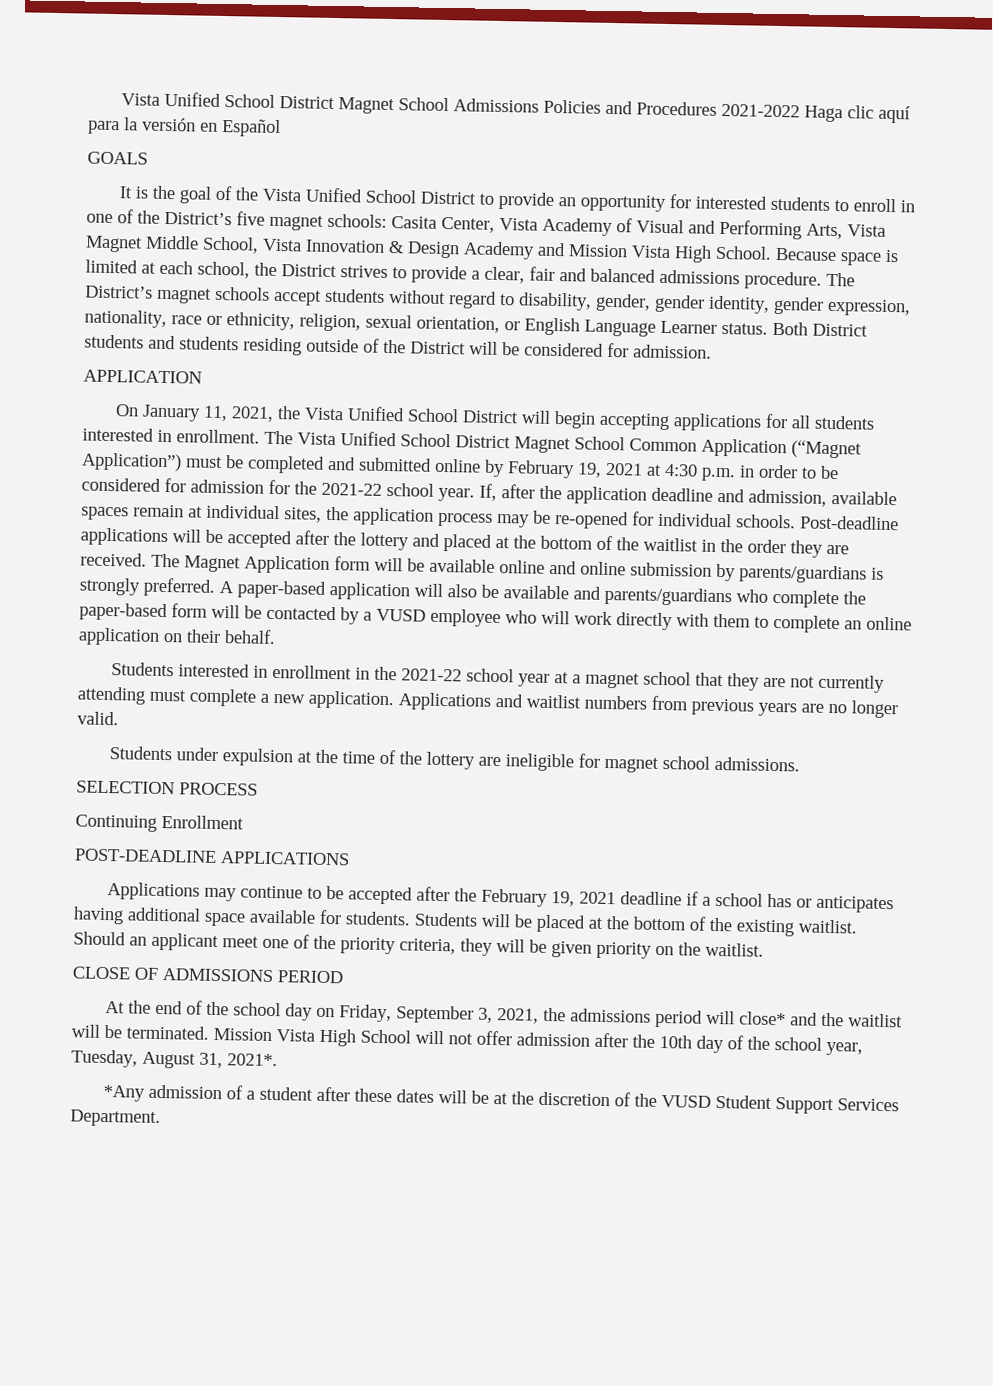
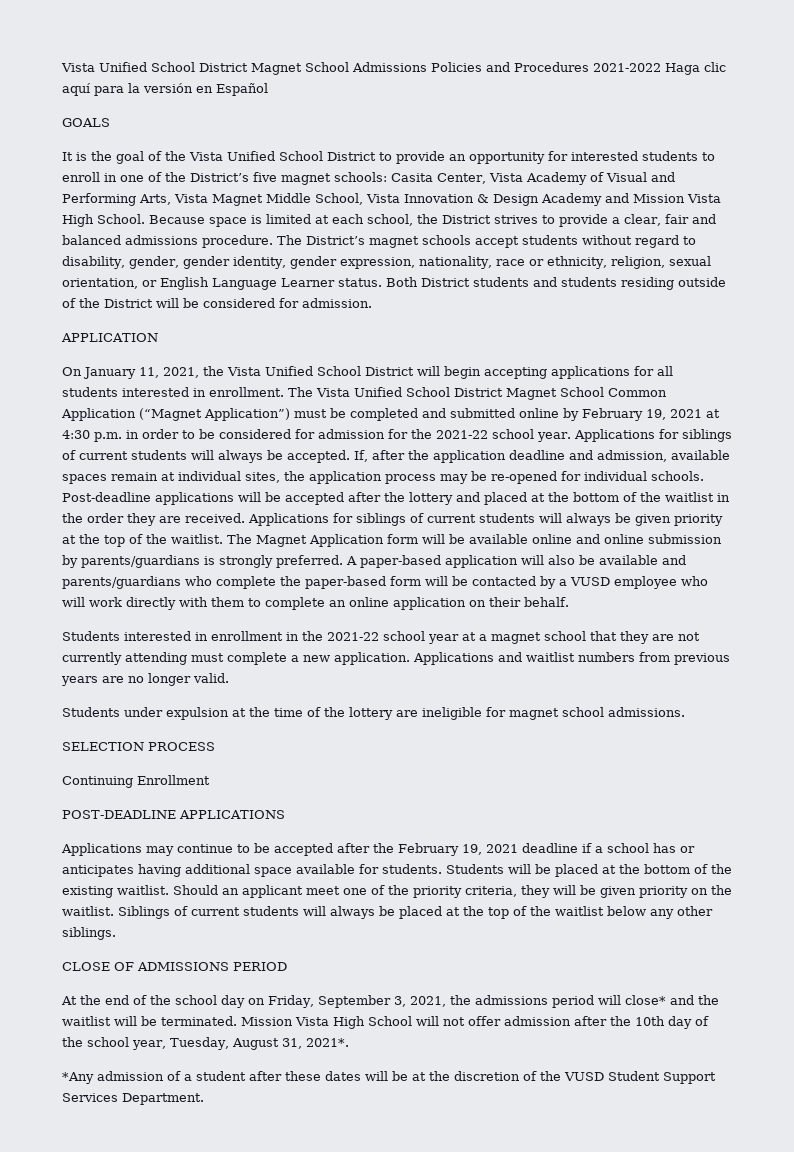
+ Applications for siblings of current students will always be accepted.
+ Applications for siblings of current students will always be given priority at the top of the waitlist.
+ Siblings of current students will always be placed at the top of the waitlist below any other siblings.

